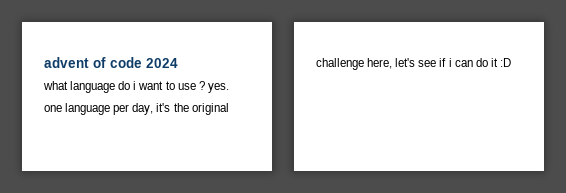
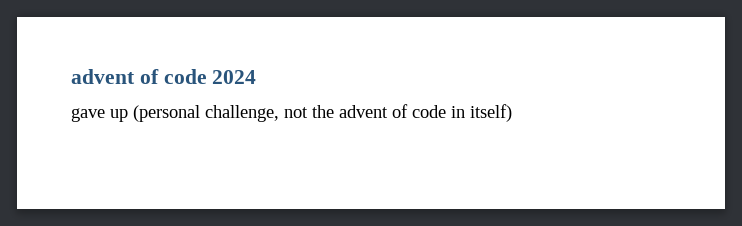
- what language do i want to use ? yes.
- one language per day, it's the original challenge here, let's see if i can do it :D
+ gave up (personal challenge, not the advent of code in itself)

